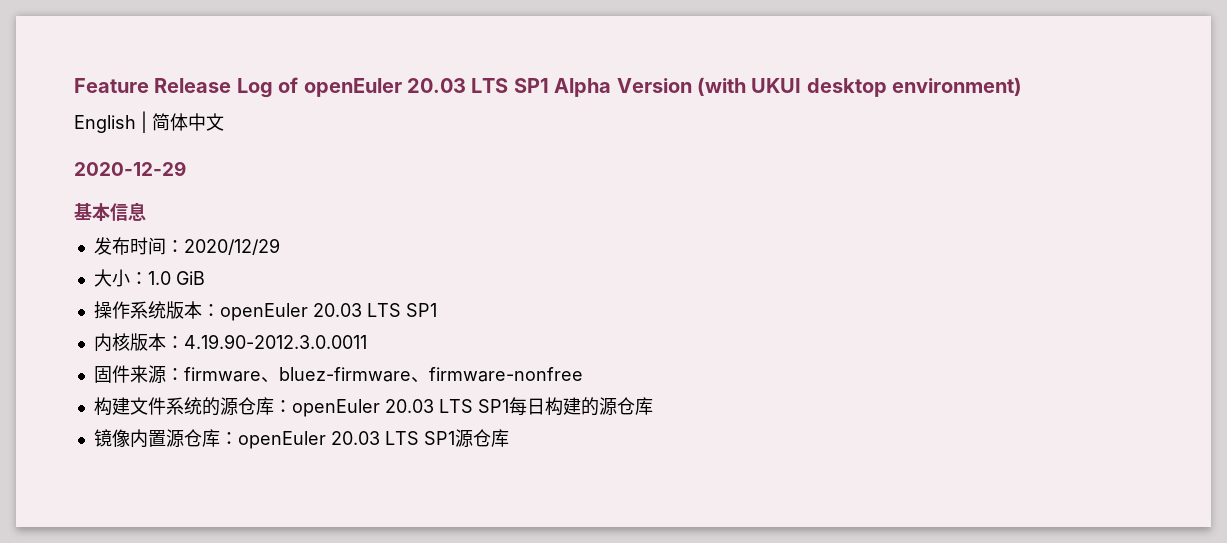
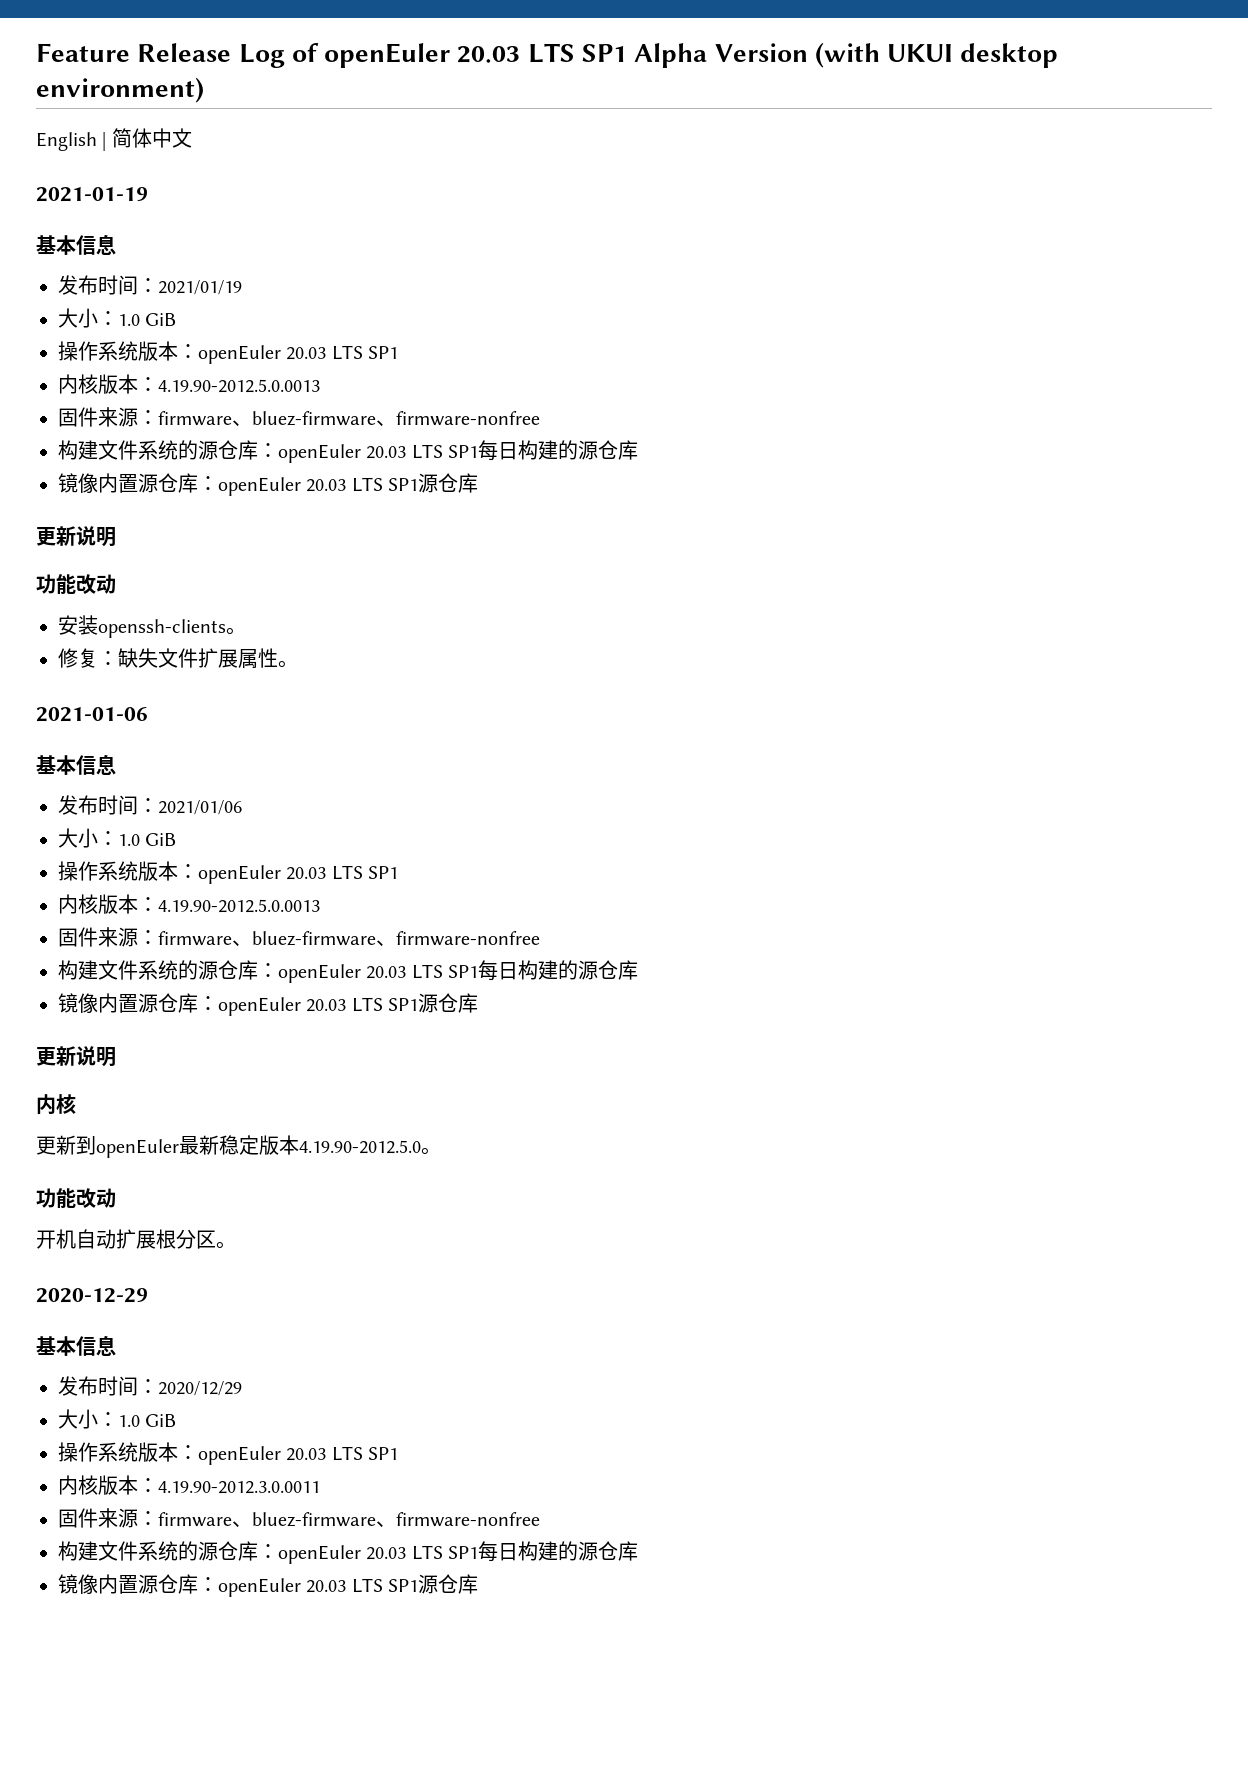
+ 2021-01-19
+ 基本信息
+ 发布时间：2021/01/19
+ 大小：1.0 GiB
+ 操作系统版本：openEuler 20.03 LTS SP1
+ 内核版本：4.19.90-2012.5.0.0013
+ 固件来源：firmware、bluez-firmware、firmware-nonfree
+ 构建文件系统的源仓库：openEuler 20.03 LTS SP1每日构建的源仓库
+ 镜像内置源仓库：openEuler 20.03 LTS SP1源仓库
+ 更新说明
+ 功能改动
+ 安装openssh-clients。
+ 修复：缺失文件扩展属性。
+ 2021-01-06
+ 基本信息
+ 发布时间：2021/01/06
+ 大小：1.0 GiB
+ 操作系统版本：openEuler 20.03 LTS SP1
+ 内核版本：4.19.90-2012.5.0.0013
+ 固件来源：firmware、bluez-firmware、firmware-nonfree
+ 构建文件系统的源仓库：openEuler 20.03 LTS SP1每日构建的源仓库
+ 镜像内置源仓库：openEuler 20.03 LTS SP1源仓库
+ 更新说明
+ 内核
+ 更新到openEuler最新稳定版本4.19.90-2012.5.0。
+ 功能改动
+ 开机自动扩展根分区。

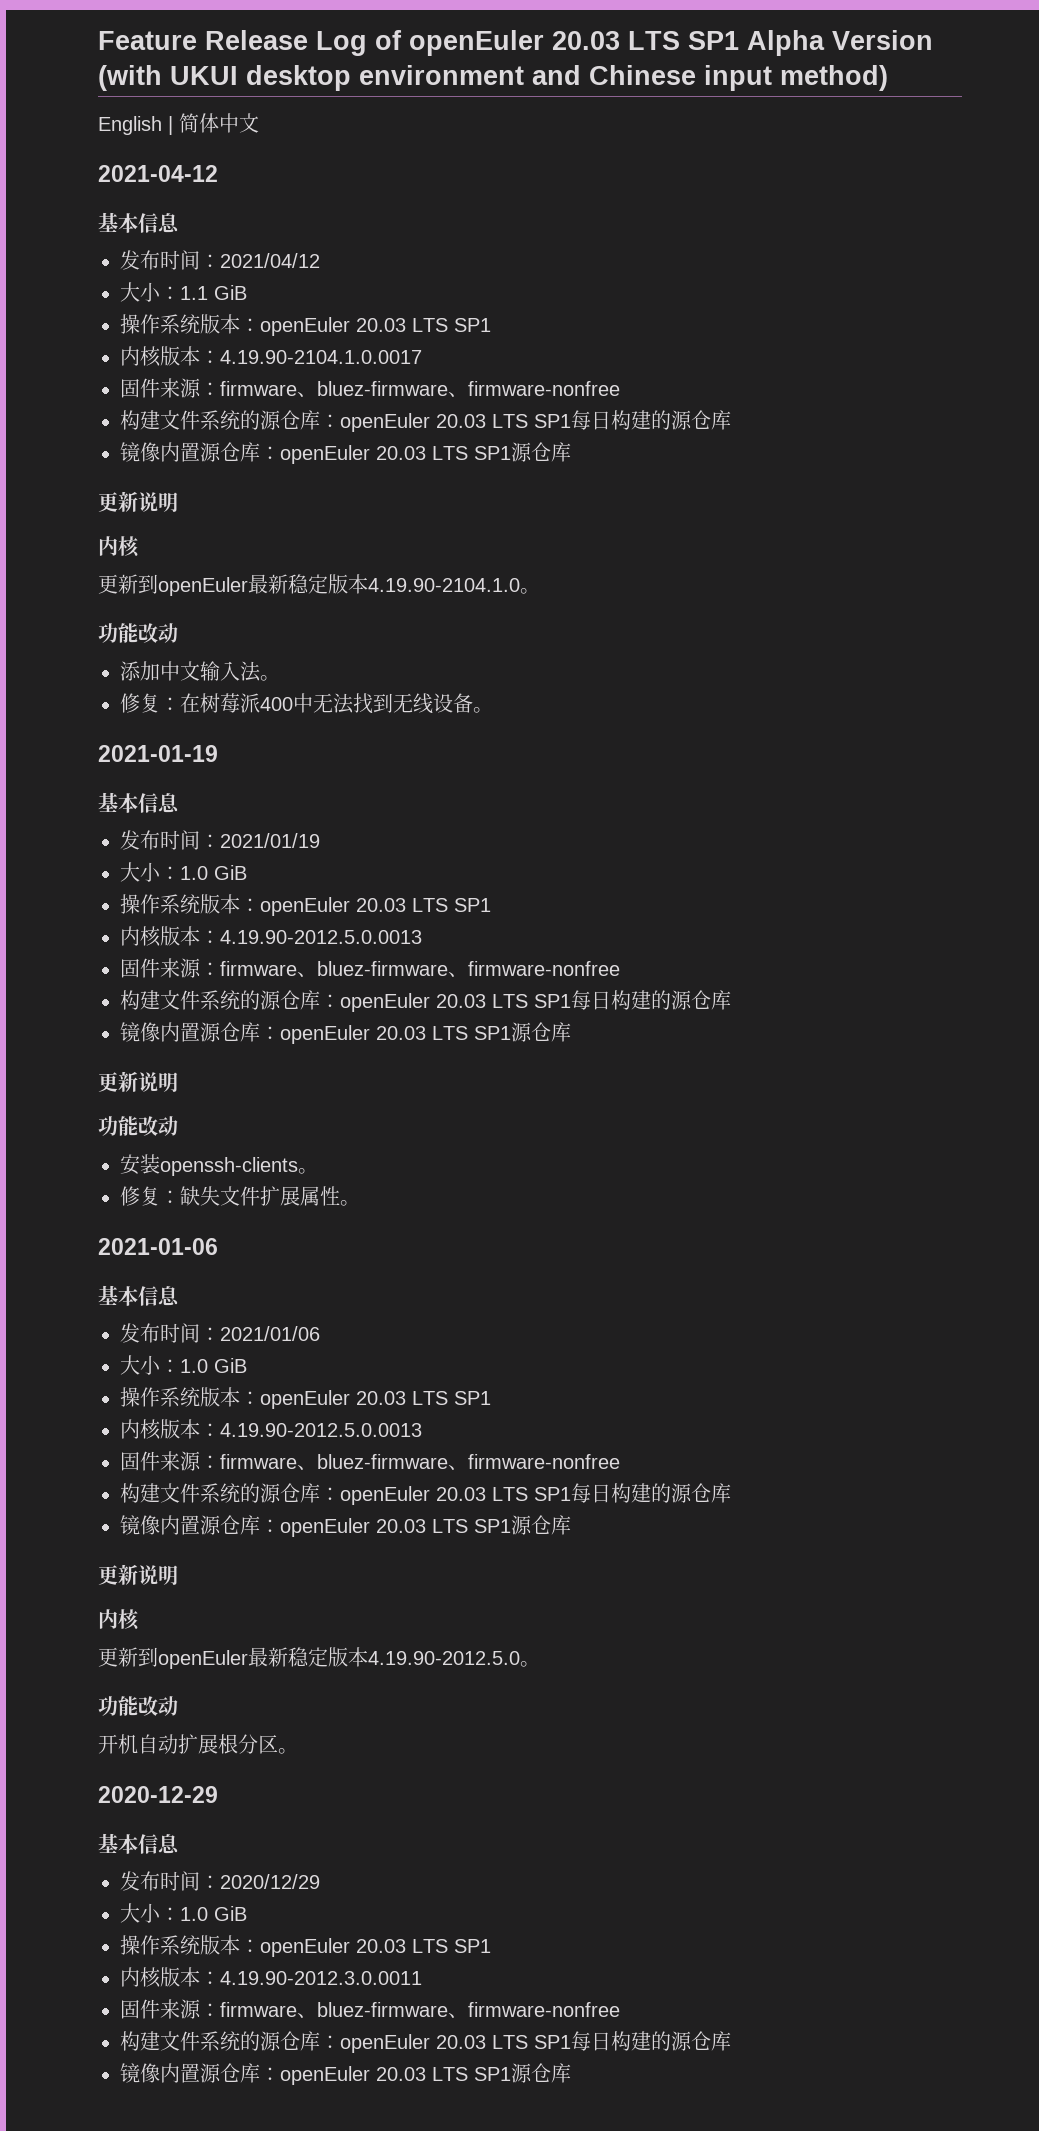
- Feature Release Log of openEuler 20.03 LTS SP1 Alpha Version (with UKUI desktop environment)
+ Feature Release Log of openEuler 20.03 LTS SP1 Alpha Version (with UKUI desktop environment and Chinese input method)
+ 2021-04-12
+ 基本信息
+ 发布时间：2021/04/12
+ 大小：1.1 GiB
+ 操作系统版本：openEuler 20.03 LTS SP1
+ 内核版本：4.19.90-2104.1.0.0017
+ 固件来源：firmware、bluez-firmware、firmware-nonfree
+ 构建文件系统的源仓库：openEuler 20.03 LTS SP1每日构建的源仓库
+ 镜像内置源仓库：openEuler 20.03 LTS SP1源仓库
+ 更新说明
+ 内核
+ 更新到openEuler最新稳定版本4.19.90-2104.1.0。
+ 功能改动
+ 添加中文输入法。
+ 修复：在树莓派400中无法找到无线设备。

